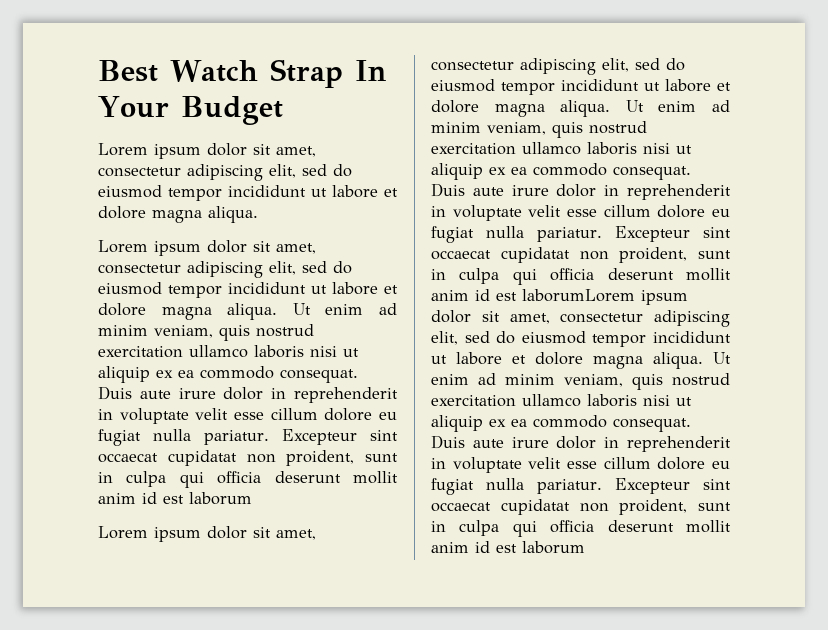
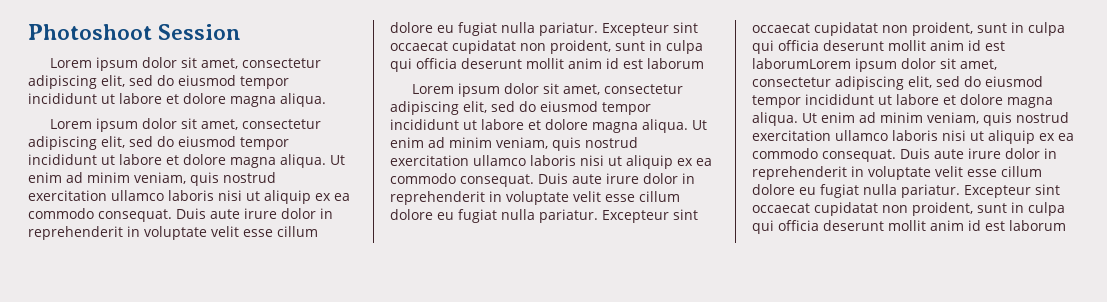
- Best Watch Strap In Your Budget
+ Photoshoot Session

